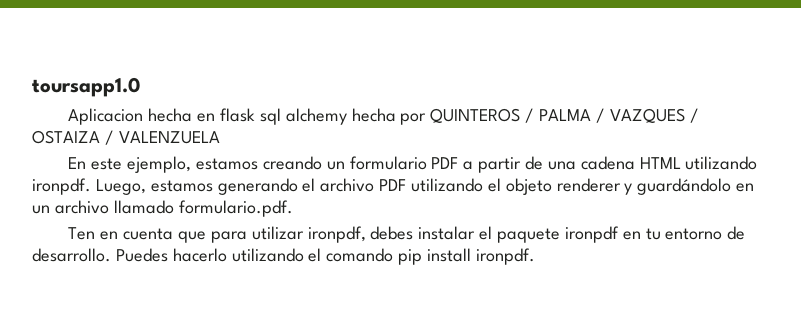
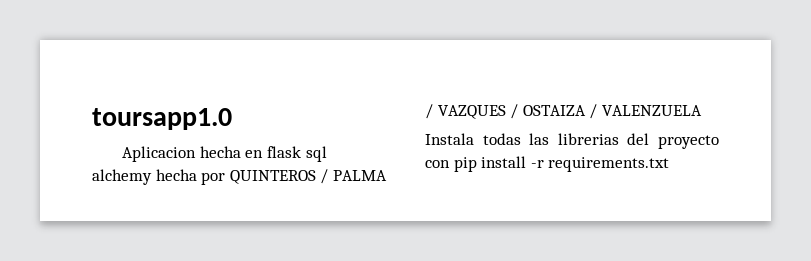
- En este ejemplo, estamos creando un formulario PDF a partir de una cadena HTML utilizando ironpdf. Luego, estamos generando el archivo PDF utilizando el objeto renderer y guardándolo en un archivo llamado formulario.pdf.
- Ten en cuenta que para utilizar ironpdf, debes instalar el paquete ironpdf en tu entorno de desarrollo. Puedes hacerlo utilizando el comando pip install ironpdf.
+ Instala todas las librerias del proyecto con pip install -r requirements.txt

